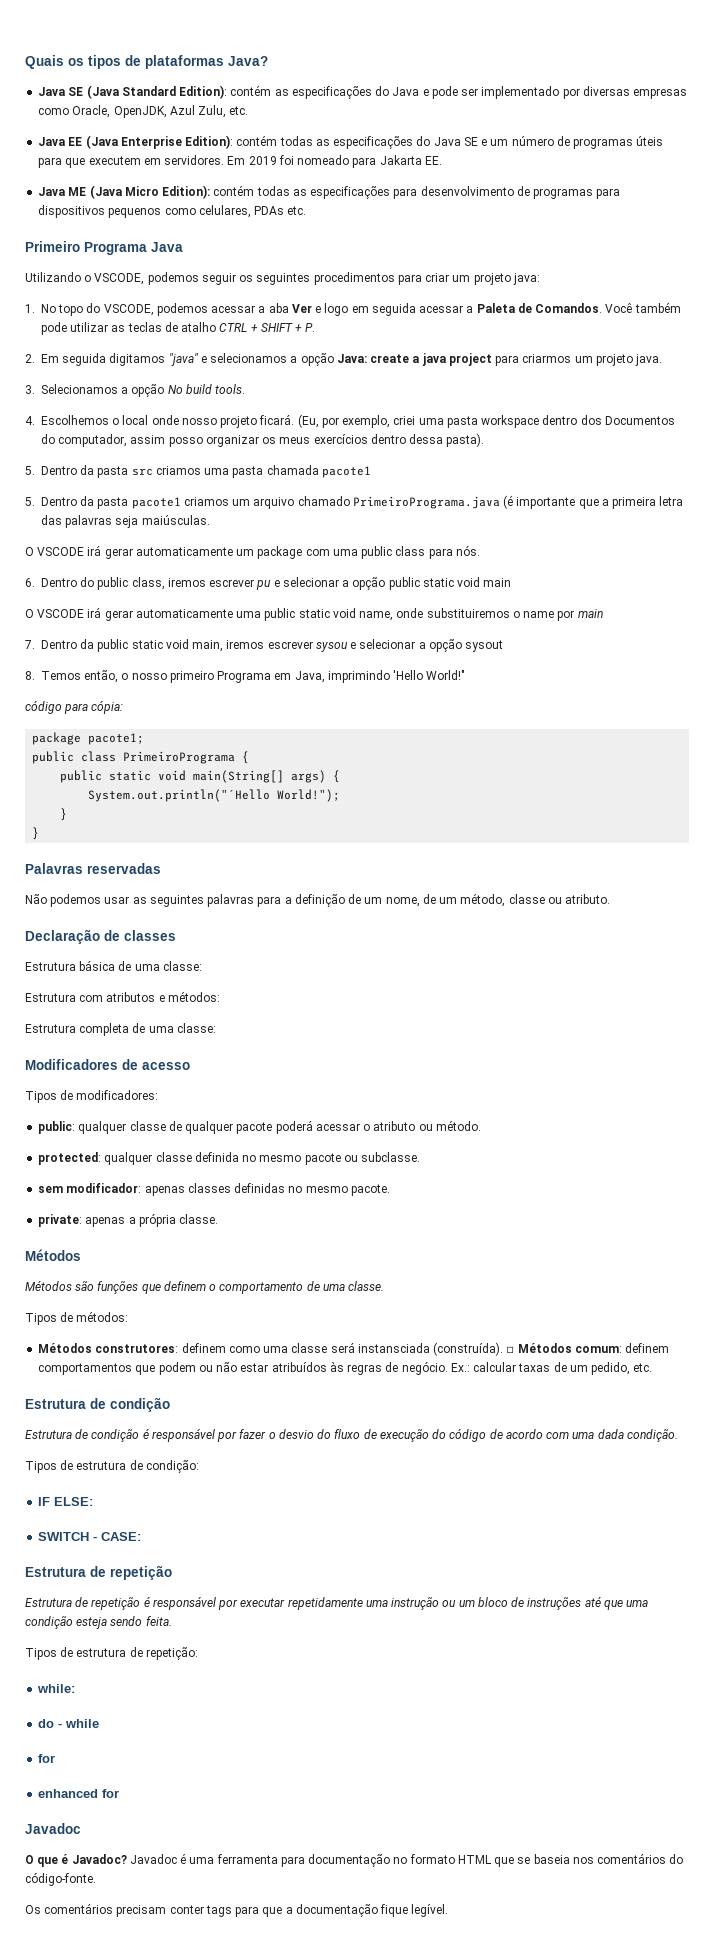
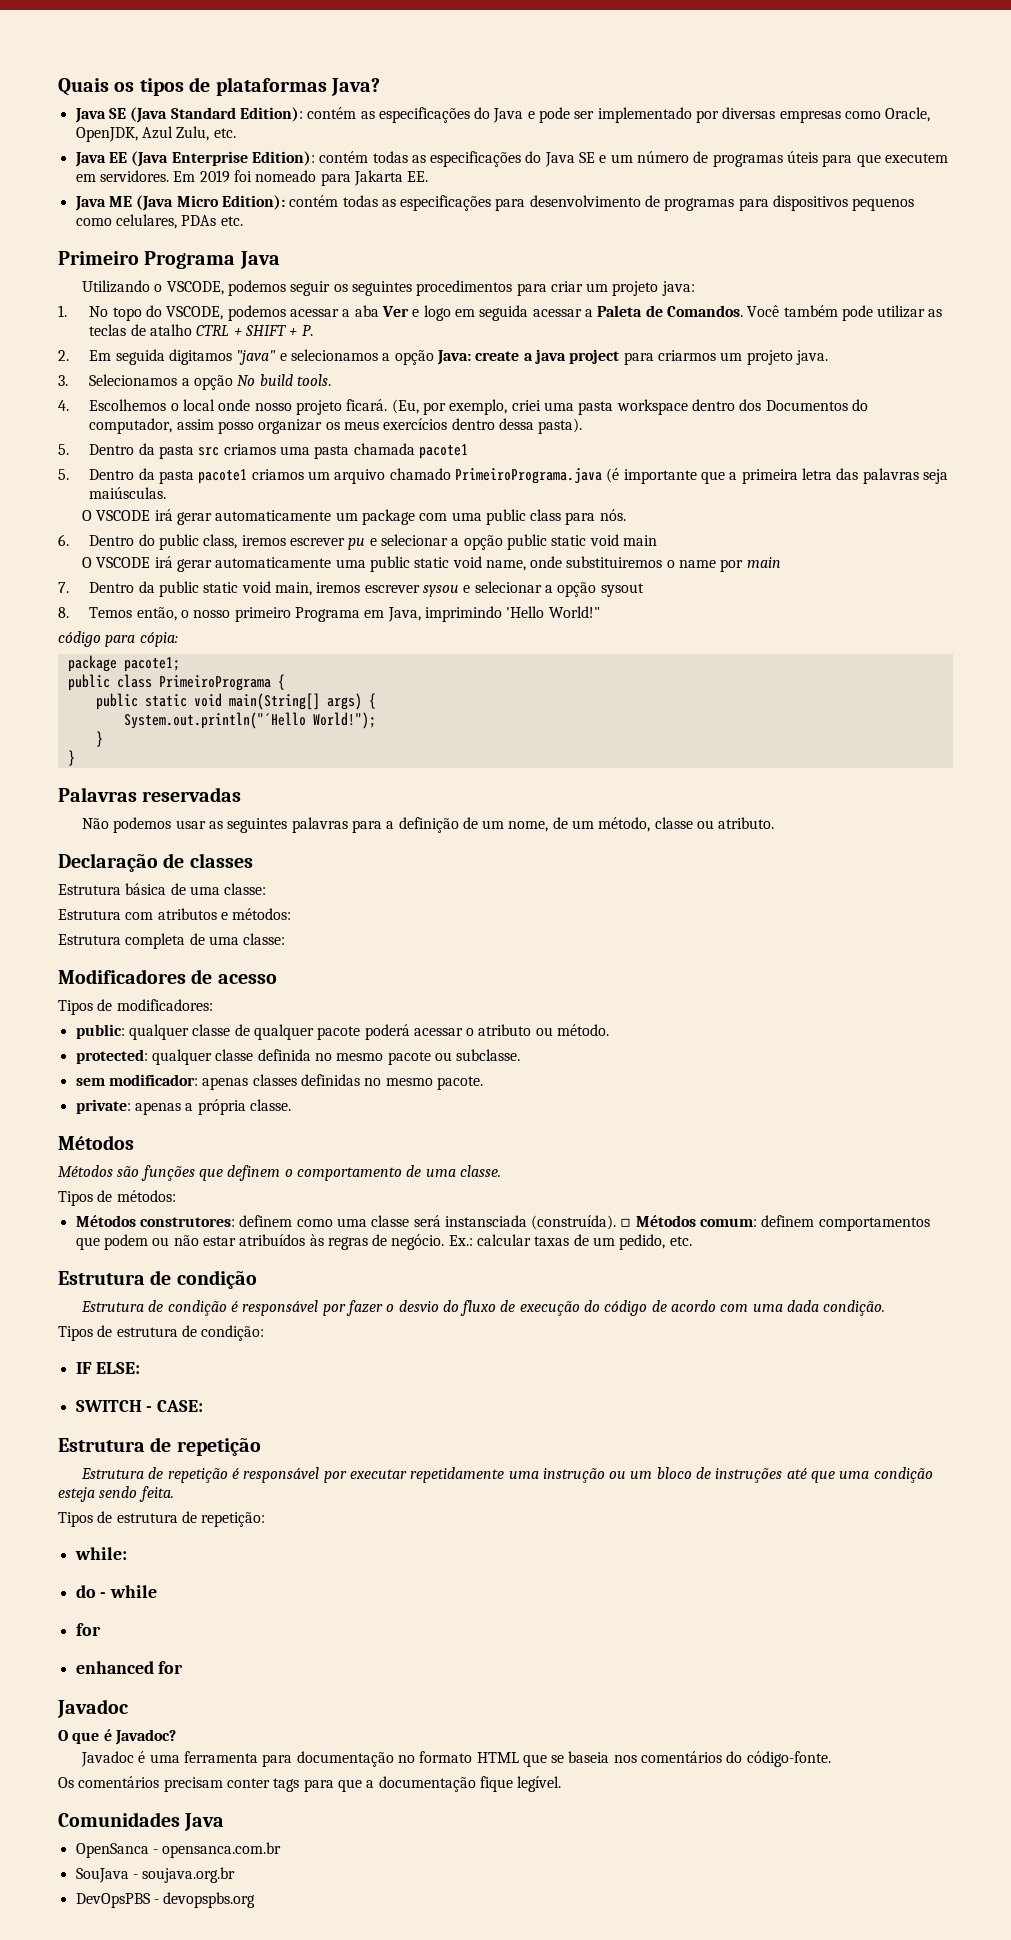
- O que é Javadoc? Javadoc é uma ferramenta para documentação no formato HTML que se baseia nos comentários do código-fonte.
+ O que é Javadoc?
+ Javadoc é uma ferramenta para documentação no formato HTML que se baseia nos comentários do código-fonte.
+ Comunidades Java
+ OpenSanca - opensanca.com.br
+ SouJava - soujava.org.br
+ DevOpsPBS - devopspbs.org

